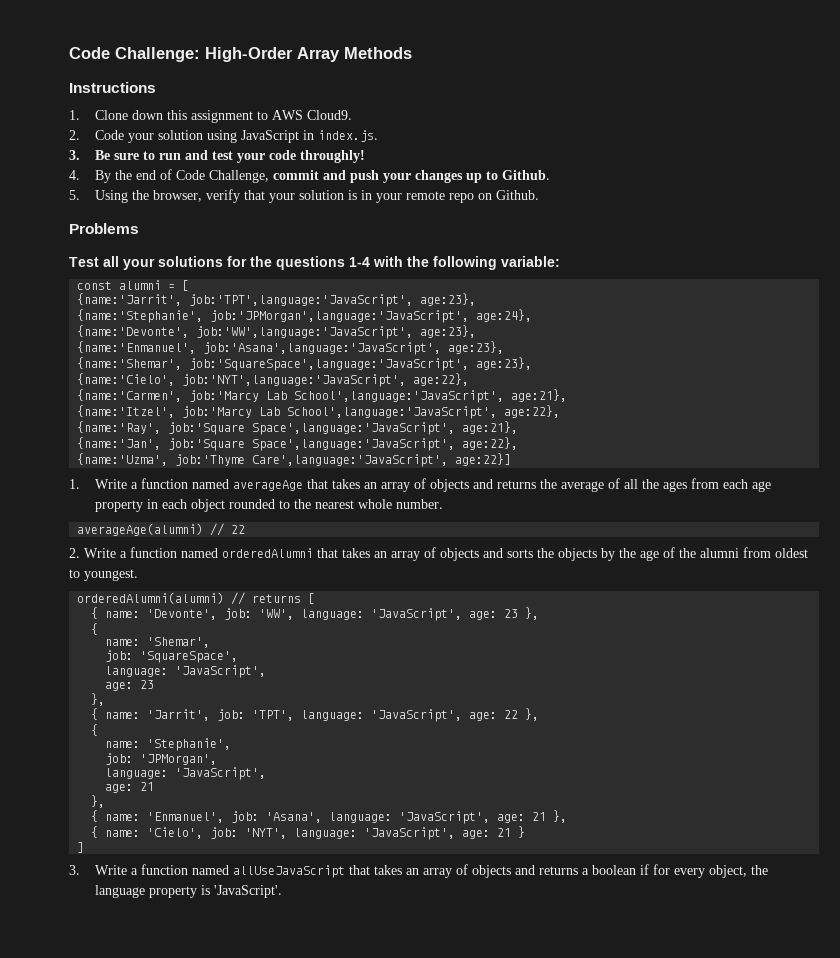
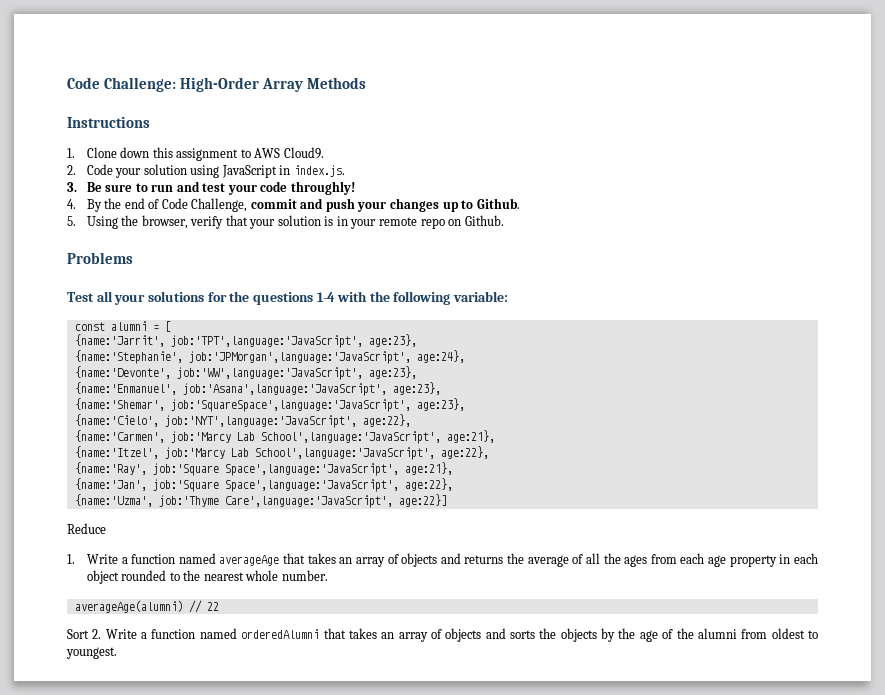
+ Reduce
- 2. Write a function named orderedAlumni that takes an array of objects and sorts the objects by the age of the alumni from oldest to youngest.
+ Sort 2. Write a function named orderedAlumni that takes an array of objects and sorts the objects by the age of the alumni from oldest to youngest.
- orderedAlumni(alumni) // returns [
- { name: 'Devonte', job: 'WW', language: 'JavaScript', age: 23 },
- {
- name: 'Shemar',
- job: 'SquareSpace',
- language: 'JavaScript',
- age: 23
- },
- { name: 'Jarrit', job: 'TPT', language: 'JavaScript', age: 22 },
- {
- name: 'Stephanie',
- job: 'JPMorgan',
- language: 'JavaScript',
- age: 21
- },
- { name: 'Enmanuel', job: 'Asana', language: 'JavaScript', age: 21 },
- { name: 'Cielo', job: 'NYT', language: 'JavaScript', age: 21 }
- ]
- 3. Write a function named allUseJavaScript that takes an array of objects and returns a boolean if for every object, the language property is 'JavaScript'.

